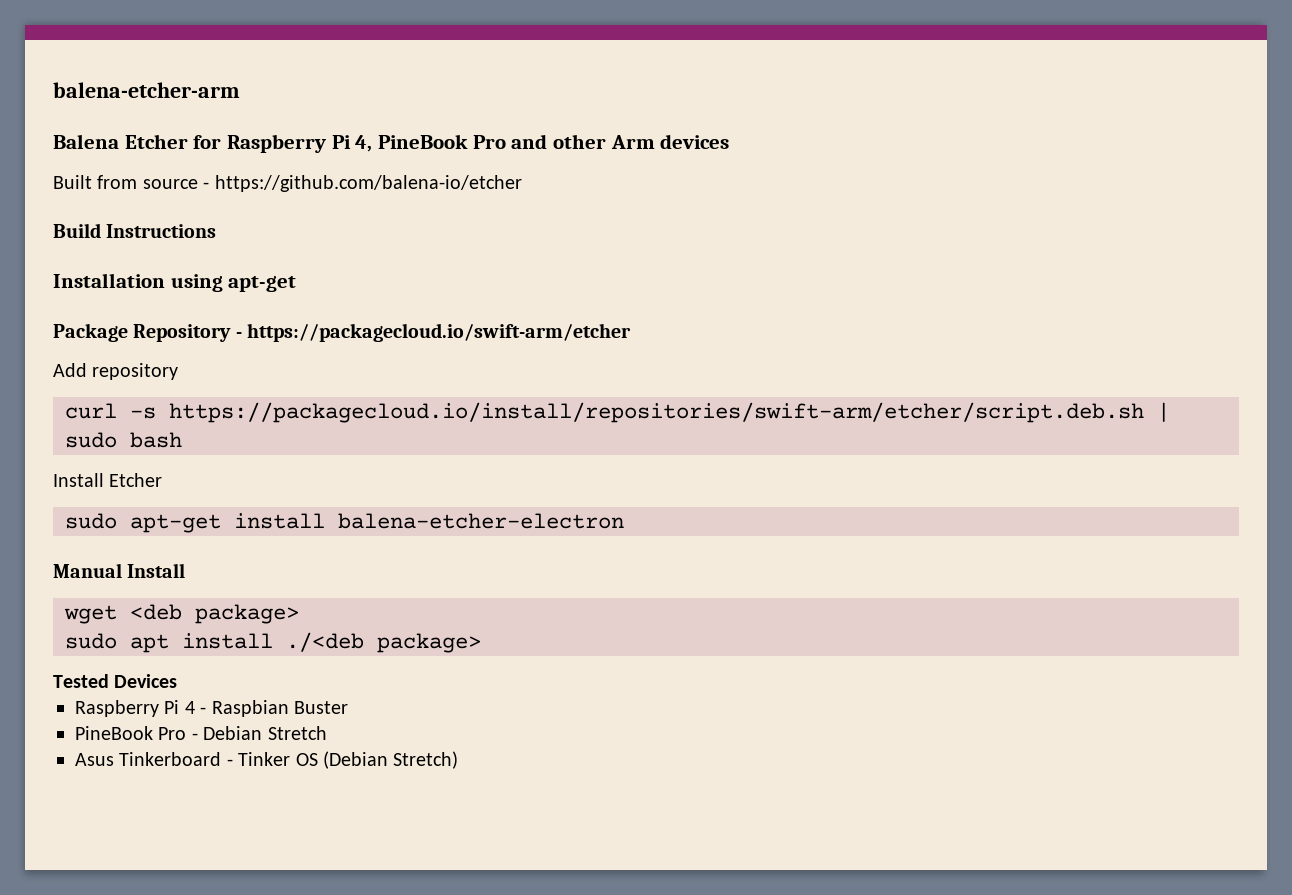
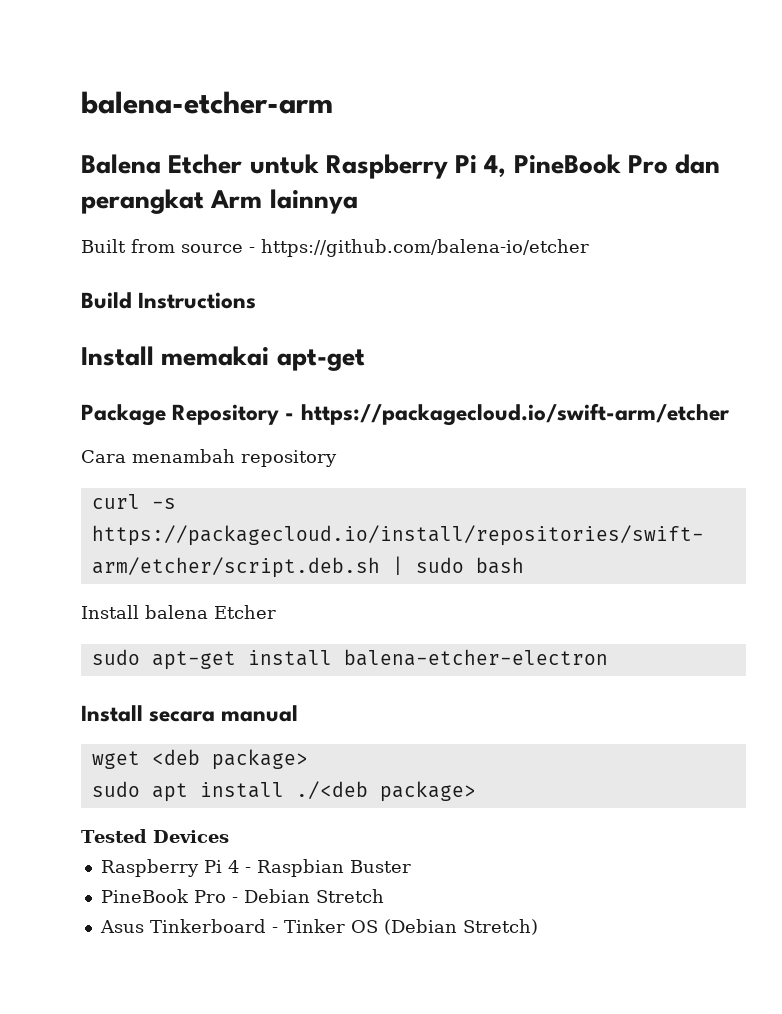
- Balena Etcher for Raspberry Pi 4, PineBook Pro and other Arm devices
+ Balena Etcher untuk Raspberry Pi 4, PineBook Pro dan perangkat Arm lainnya
- Installation using apt-get
+ Install memakai apt-get
- Add repository
+ Cara menambah repository
- Install Etcher
+ Install balena Etcher
- Manual Install
+ Install secara manual

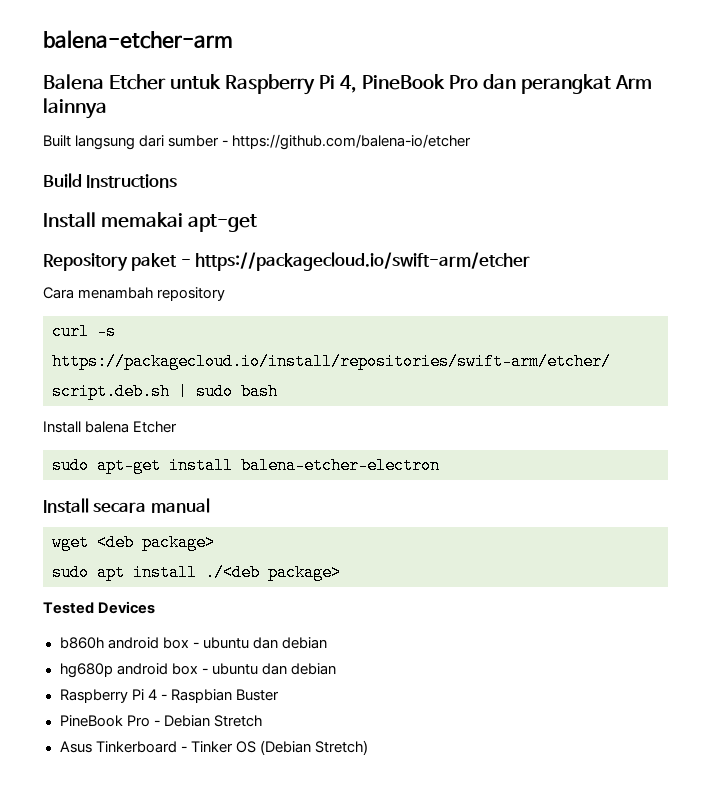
- Built from source - https://github.com/balena-io/etcher
+ Built langsung dari sumber - https://github.com/balena-io/etcher
- Package Repository - https://packagecloud.io/swift-arm/etcher
+ Repository paket - https://packagecloud.io/swift-arm/etcher
+ b860h android box - ubuntu dan debian
+ hg680p android box - ubuntu dan debian

